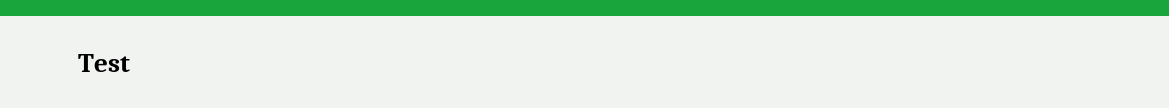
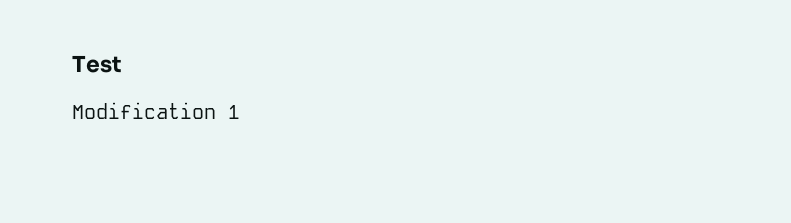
+ Modification 1

